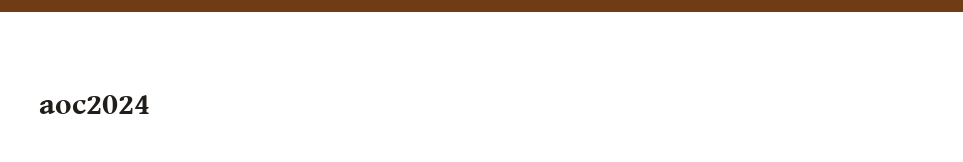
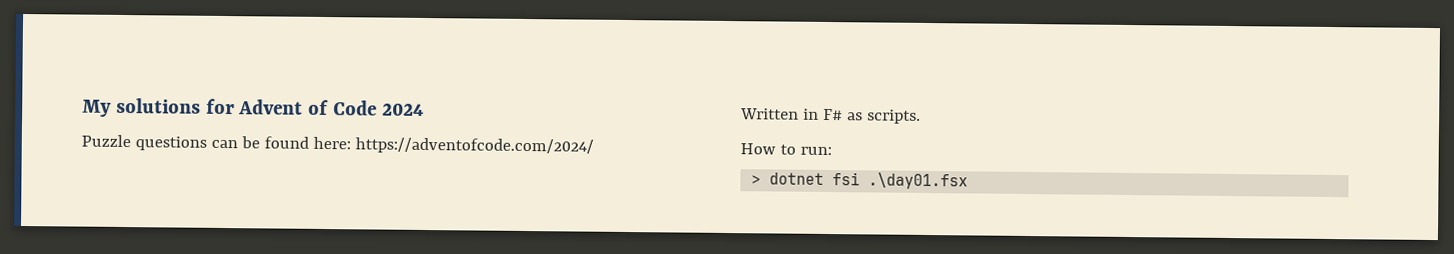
- aoc2024
+ My solutions for Advent of Code 2024
+ Puzzle questions can be found here: https://adventofcode.com/2024/
+ Written in F# as scripts.
+ How to run:
+ > dotnet fsi .\day01.fsx

